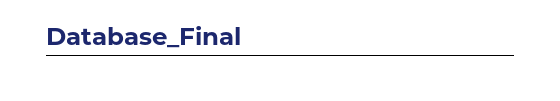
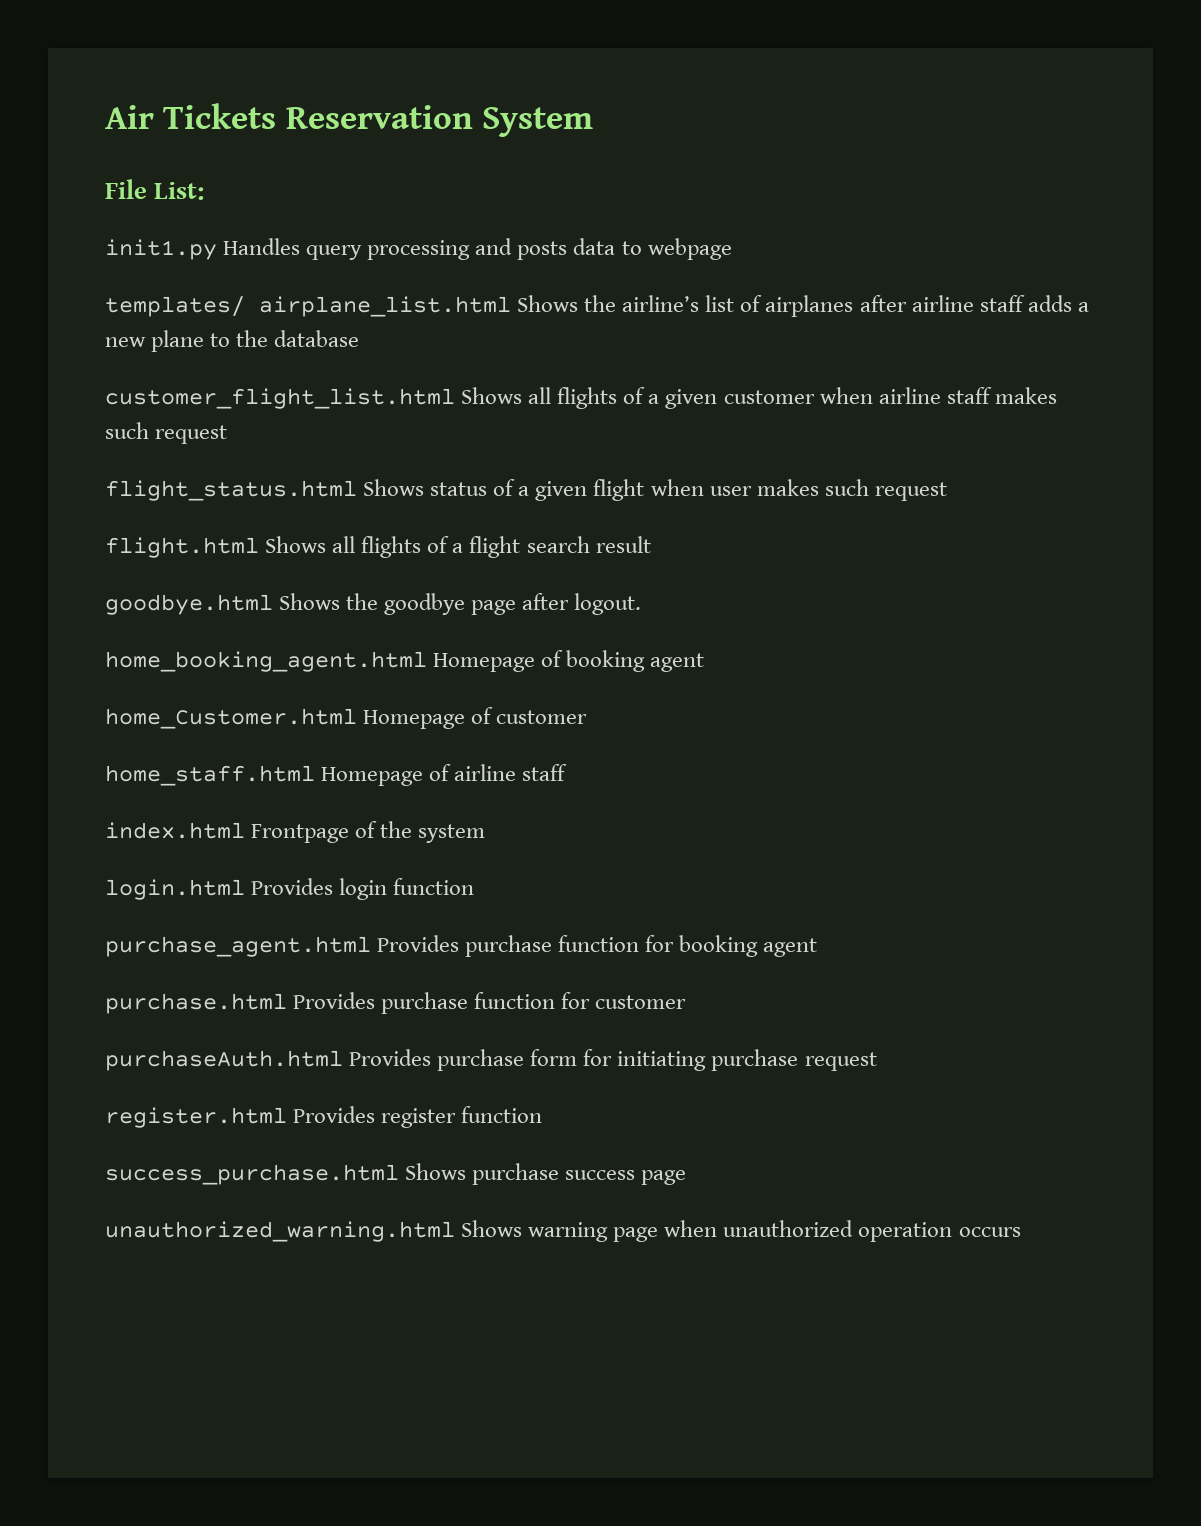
- Database_Final
+ Air Tickets Reservation System
+ File List:
+ init1.py Handles query processing and posts data to webpage
+ templates/ airplane_list.html Shows the airline’s list of airplanes after airline staff adds a new plane to the database
+ customer_flight_list.html Shows all flights of a given customer when airline staff makes such request
+ flight_status.html Shows status of a given flight when user makes such request
+ flight.html Shows all flights of a flight search result
+ goodbye.html Shows the goodbye page after logout.
+ home_booking_agent.html Homepage of booking agent
+ home_Customer.html Homepage of customer
+ home_staff.html Homepage of airline staff
+ index.html Frontpage of the system
+ login.html Provides login function
+ purchase_agent.html Provides purchase function for booking agent
+ purchase.html Provides purchase function for customer
+ purchaseAuth.html Provides purchase form for initiating purchase request
+ register.html Provides register function
+ success_purchase.html Shows purchase success page
+ unauthorized_warning.html Shows warning page when unauthorized operation occurs

